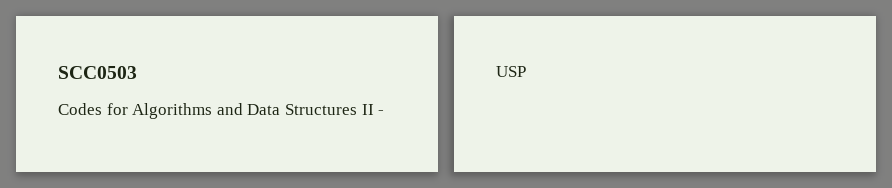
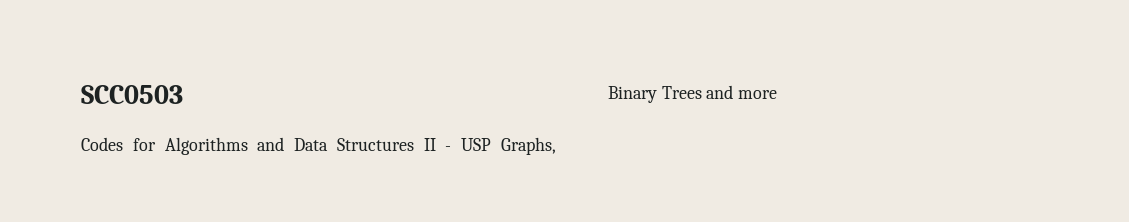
- Codes for Algorithms and Data Structures II - USP
+ Codes for Algorithms and Data Structures II - USP Graphs, Binary Trees and more

